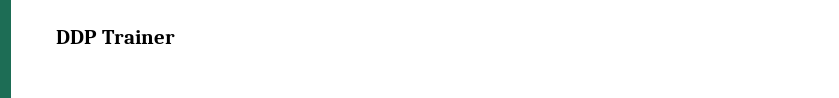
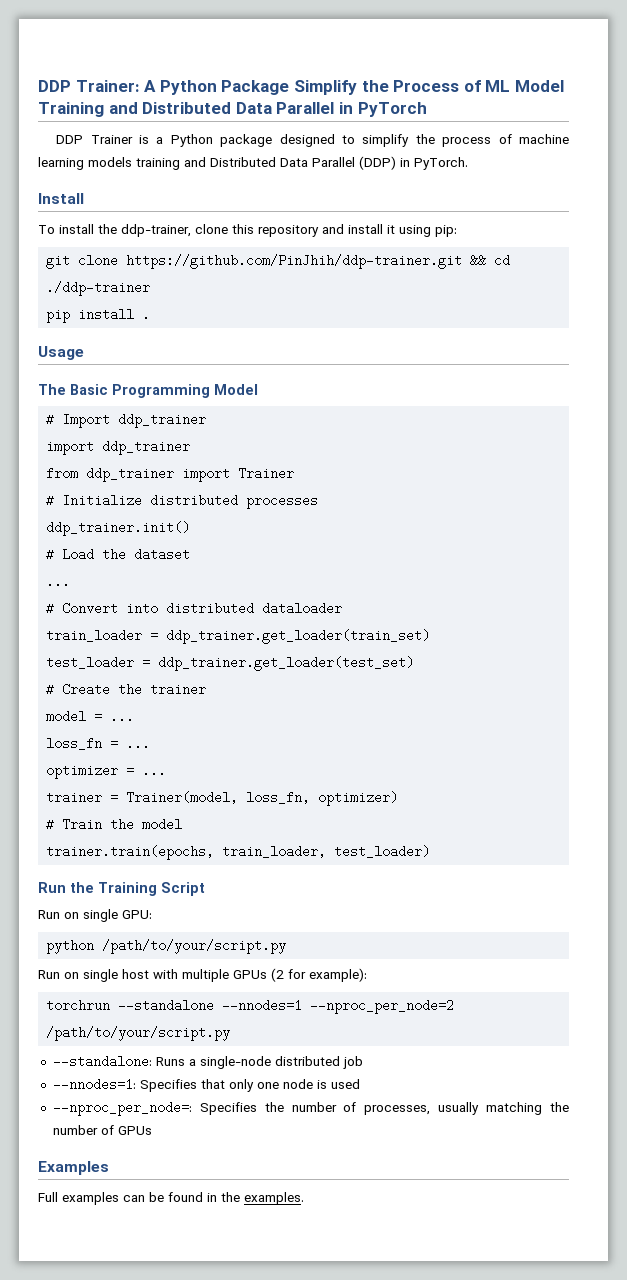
- DDP Trainer
+ DDP Trainer: A Python Package Simplify the Process of ML Model Training and Distributed Data Parallel in PyTorch
+ DDP Trainer is a Python package designed to simplify the process of machine learning models training and Distributed Data Parallel (DDP) in PyTorch.
+ Install
+ To install the ddp-trainer, clone this repository and install it using pip:
+ git clone https://github.com/PinJhih/ddp-trainer.git && cd ./ddp-trainer
+ pip install .
+ Usage
+ The Basic Programming Model
+ # Import ddp_trainer
+ import ddp_trainer
+ from ddp_trainer import Trainer
+ # Initialize distributed processes
+ ddp_trainer.init()
+ # Load the dataset
+ ...
+ # Convert into distributed dataloader
+ train_loader = ddp_trainer.get_loader(train_set)
+ test_loader = ddp_trainer.get_loader(test_set)
+ # Create the trainer
+ model = ...
+ loss_fn = ...
+ optimizer = ...
+ trainer = Trainer(model, loss_fn, optimizer)
+ # Train the model
+ trainer.train(epochs, train_loader, test_loader)
+ Run the Training Script
+ Run on single GPU:
+ python /path/to/your/script.py
+ Run on single host with multiple GPUs (2 for example):
+ torchrun --standalone --nnodes=1 --nproc_per_node=2 /path/to/your/script.py
+ --standalone: Runs a single-node distributed job
+ --nnodes=1: Specifies that only one node is used
+ --nproc_per_node=: Specifies the number of processes, usually matching the number of GPUs
+ Examples
+ Full examples can be found in the examples.

